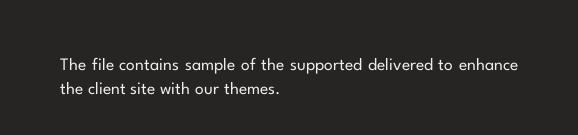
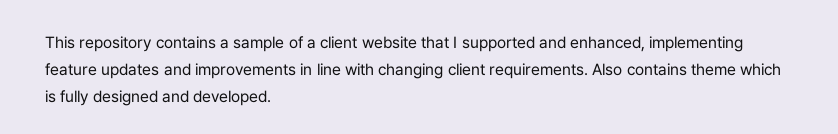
- The file contains sample of the supported delivered to enhance the client site with our themes.
+ This repository contains a sample of a client website that I supported and enhanced, implementing feature updates and improvements in line with changing client requirements. Also contains theme which is fully designed and developed.

